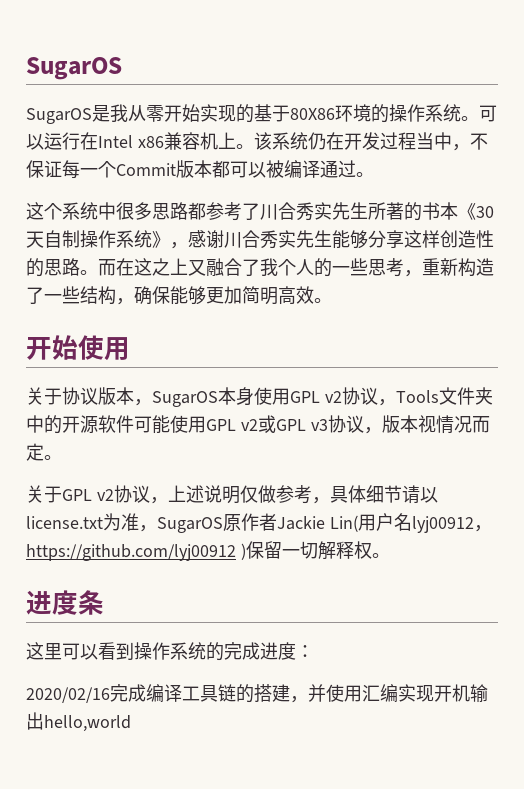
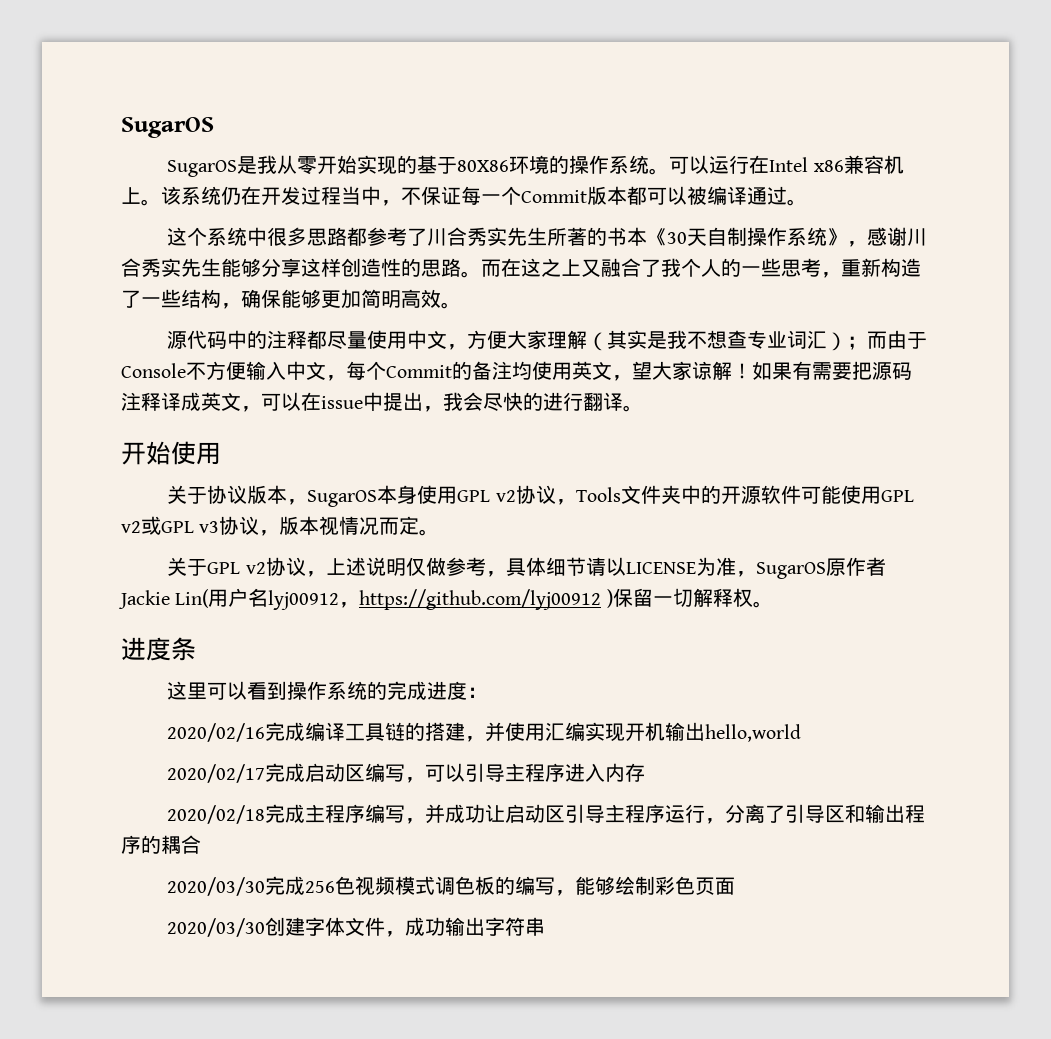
+ 源代码中的注释都尽量使用中文，方便大家理解（其实是我不想查专业词汇）；而由于Console不方便输入中文，每个Commit的备注均使用英文，望大家谅解！如果有需要把源码注释译成英文，可以在issue中提出，我会尽快的进行翻译。
- 关于GPL v2协议，上述说明仅做参考，具体细节请以license.txt为准，SugarOS原作者Jackie Lin(用户名lyj00912，https://github.com/lyj00912 )保留一切解释权。
+ 关于GPL v2协议，上述说明仅做参考，具体细节请以LICENSE为准，SugarOS原作者Jackie Lin(用户名lyj00912，https://github.com/lyj00912 )保留一切解释权。
+ 2020/02/17完成启动区编写，可以引导主程序进入内存
+ 2020/02/18完成主程序编写，并成功让启动区引导主程序运行，分离了引导区和输出程序的耦合
+ 2020/03/30完成256色视频模式调色板的编写，能够绘制彩色页面
+ 2020/03/30创建字体文件，成功输出字符串

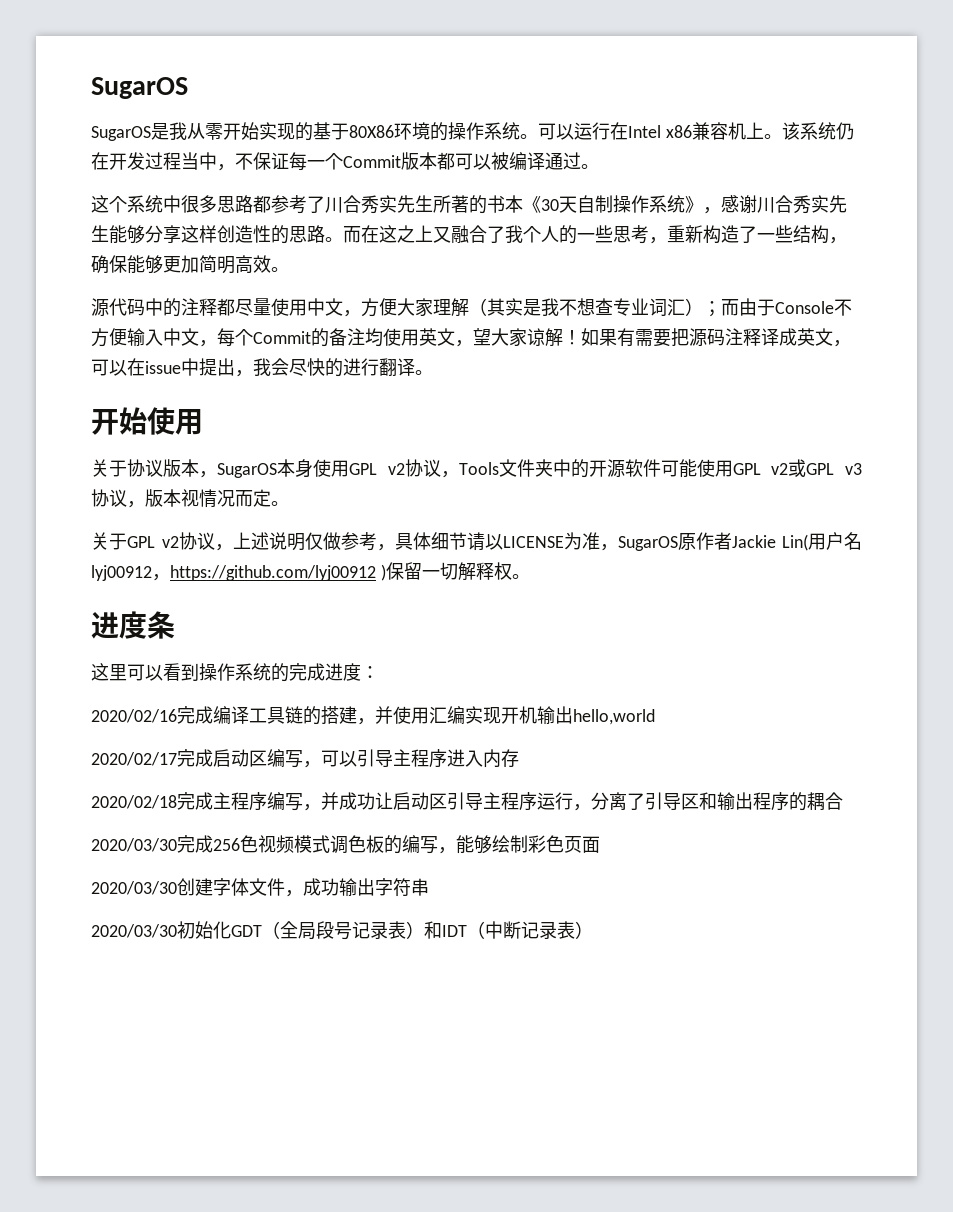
+ 2020/03/30初始化GDT（全局段号记录表）和IDT（中断记录表）

